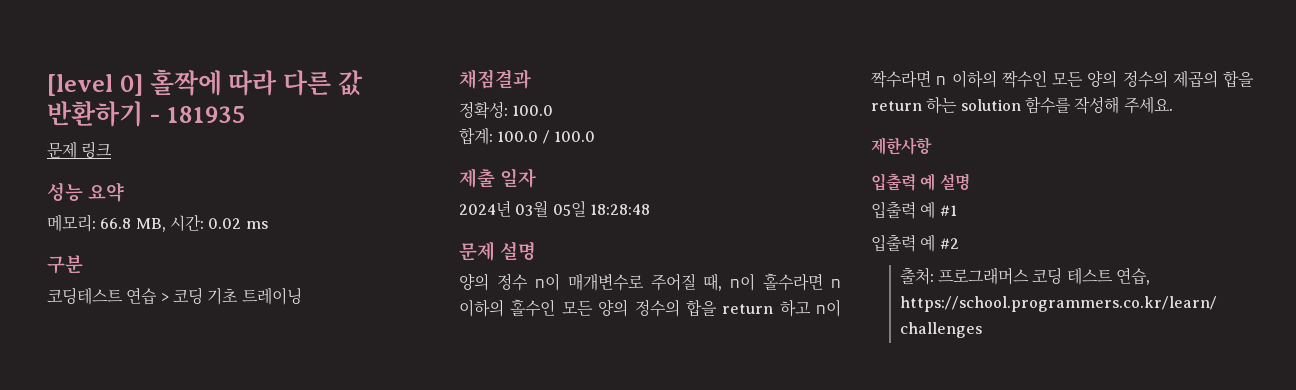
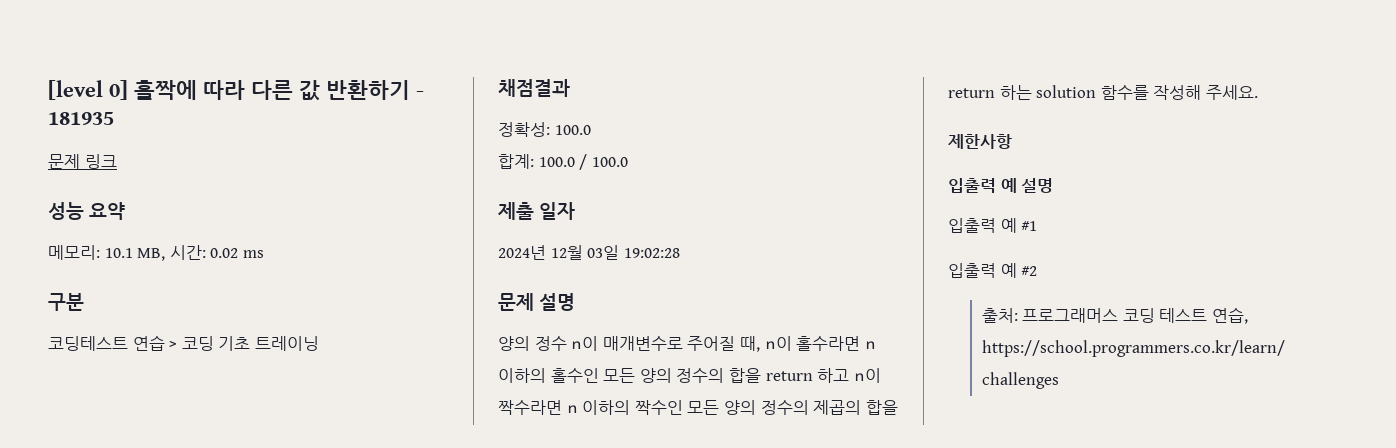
- 메모리: 66.8 MB, 시간: 0.02 ms
+ 메모리: 10.1 MB, 시간: 0.02 ms
- 2024년 03월 05일 18:28:48
+ 2024년 12월 03일 19:02:28

